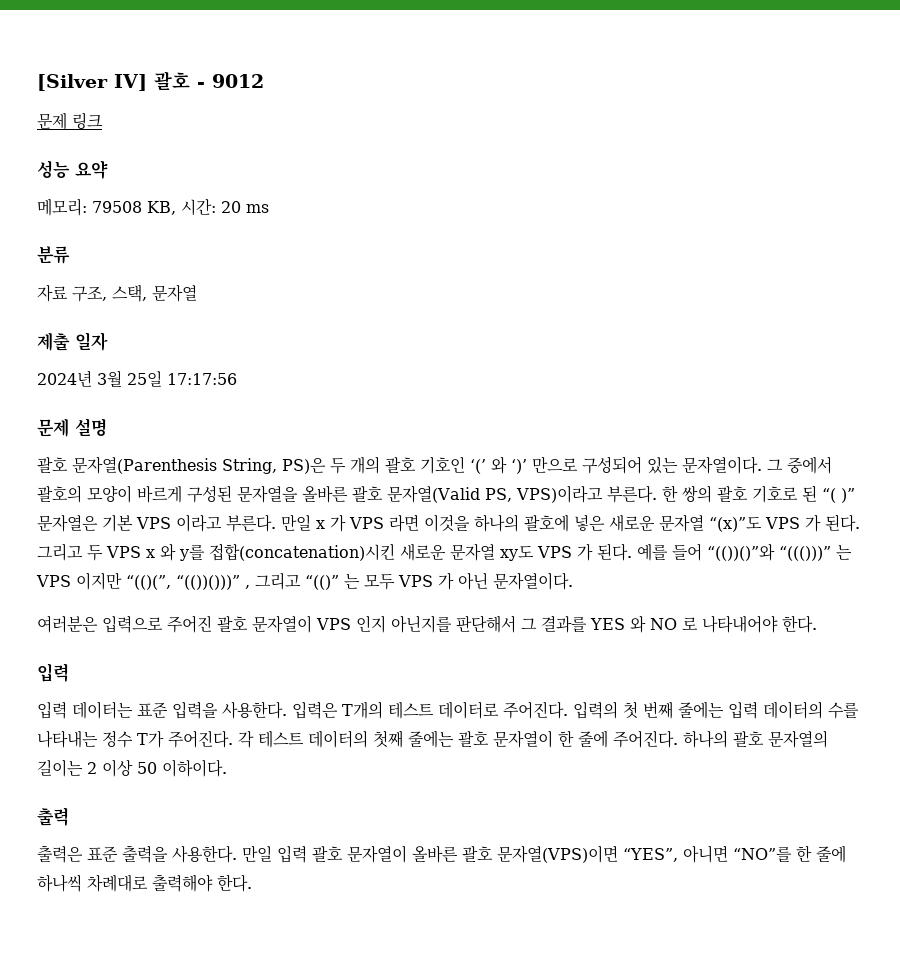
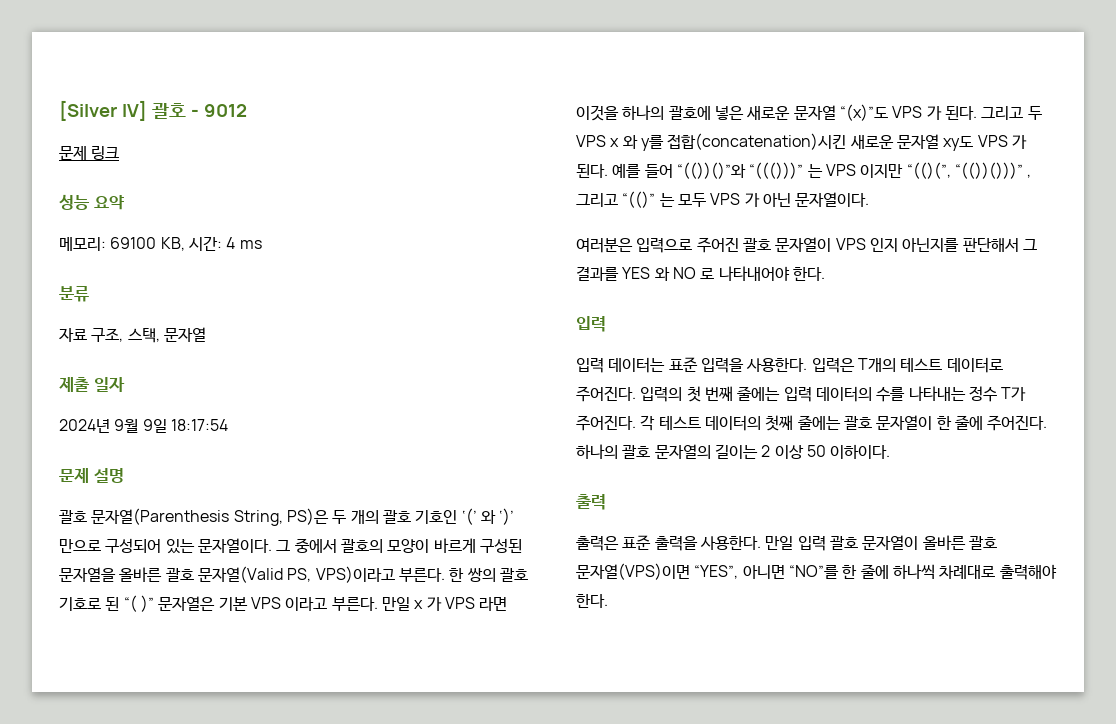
- 메모리: 79508 KB, 시간: 20 ms
+ 메모리: 69100 KB, 시간: 4 ms
- 2024년 3월 25일 17:17:56
+ 2024년 9월 9일 18:17:54

